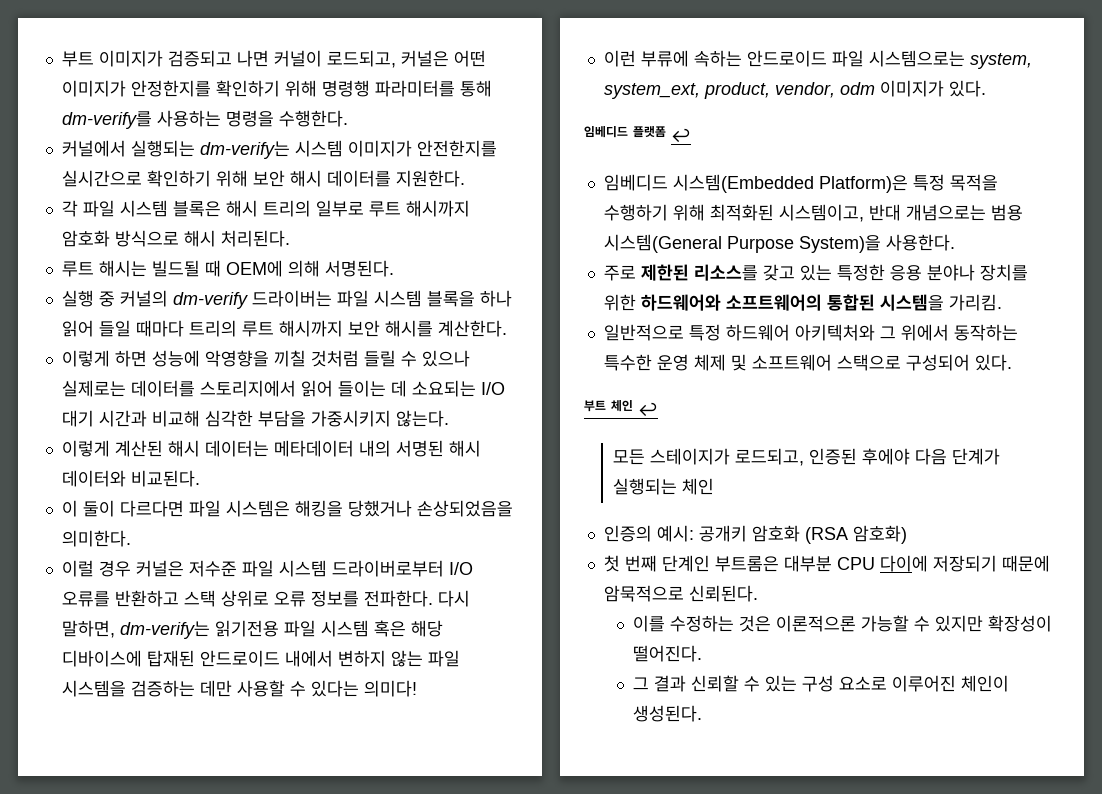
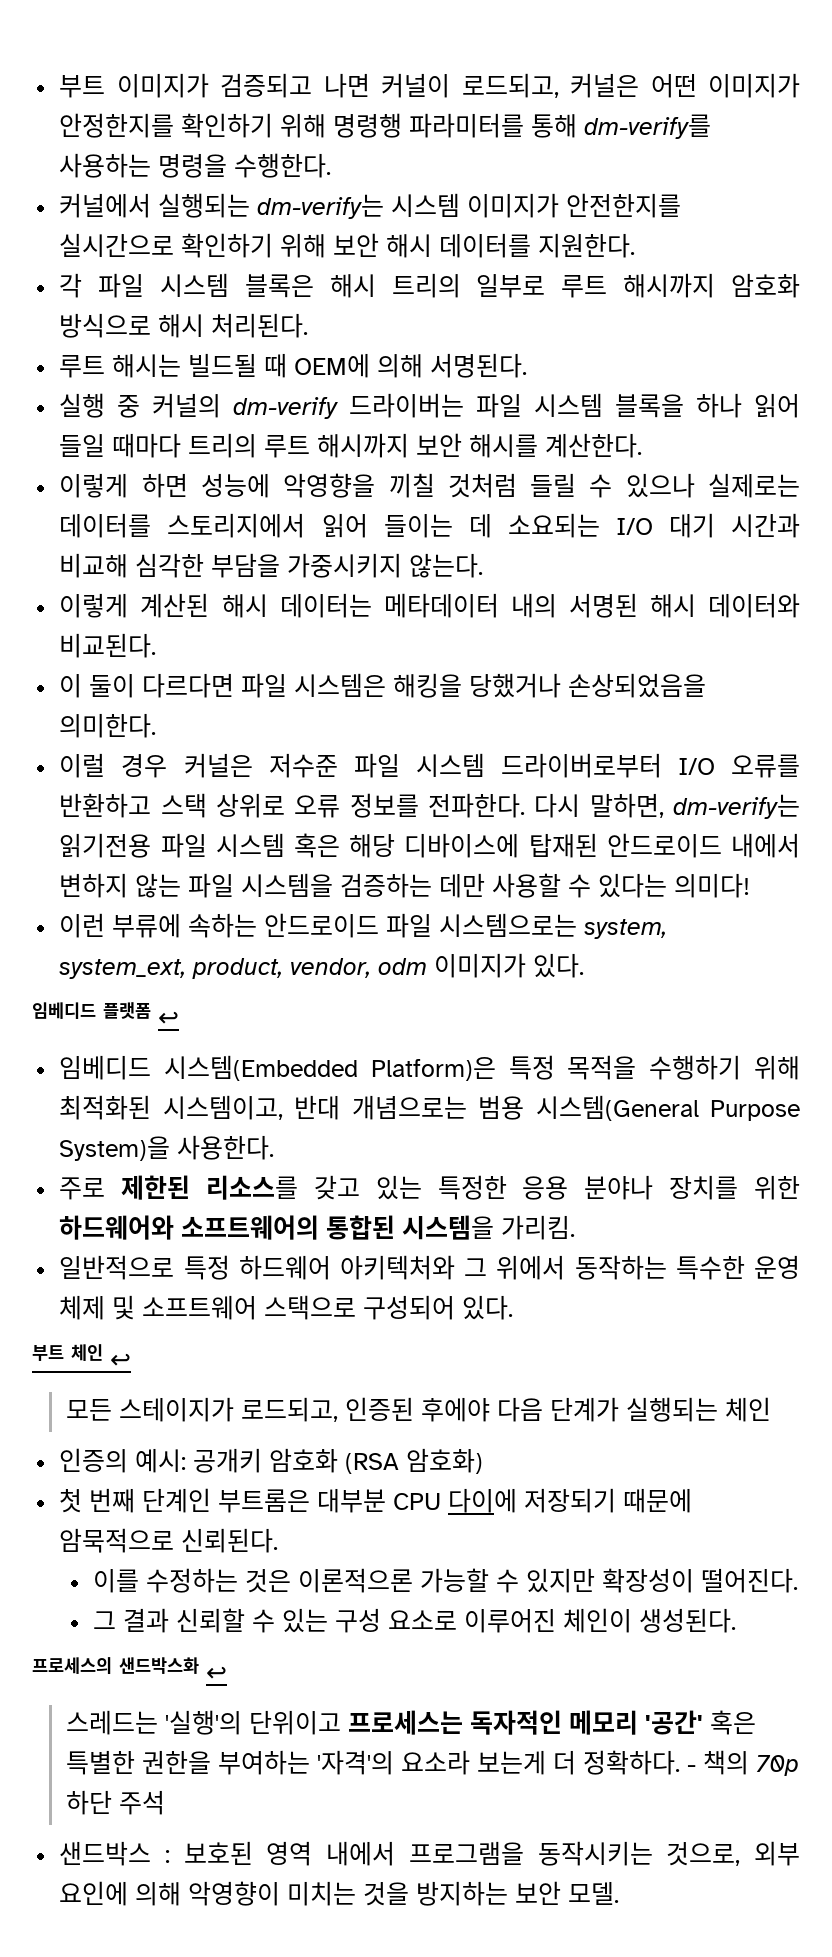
+ 프로세스의 샌드박스화 ↩
+ 스레드는 '실행'의 단위이고 프로세스는 독자적인 메모리 '공간' 혹은 특별한 권한을 부여하는 '자격'의 요소라 보는게 더 정확하다. - 책의 70p 하단 주석
+ 샌드박스 : 보호된 영역 내에서 프로그램을 동작시키는 것으로, 외부 요인에 의해 악영향이 미치는 것을 방지하는 보안 모델.

